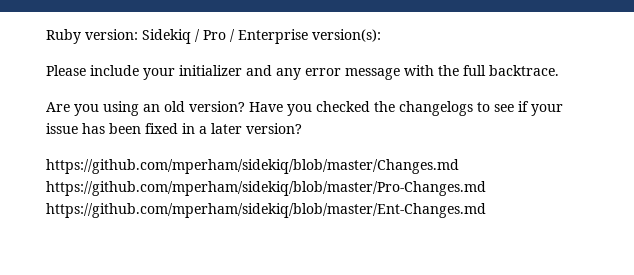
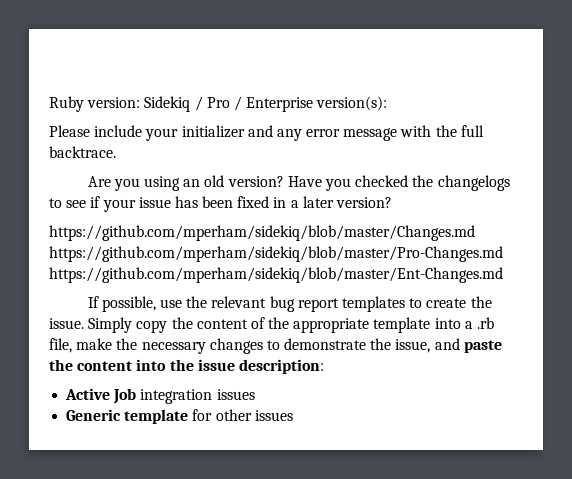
+ If possible, use the relevant bug report templates to create the issue. Simply copy the content of the appropriate template into a .rb file, make the necessary changes to demonstrate the issue, and paste the content into the issue description:
+ Active Job integration issues
+ Generic template for other issues

